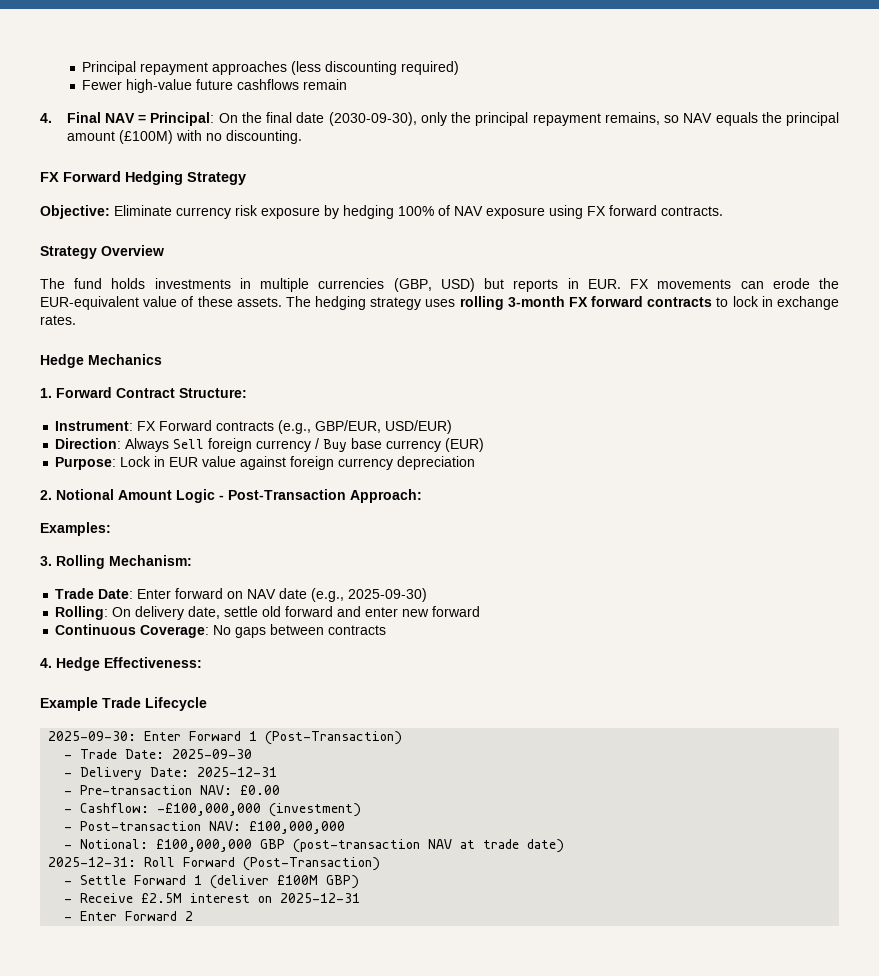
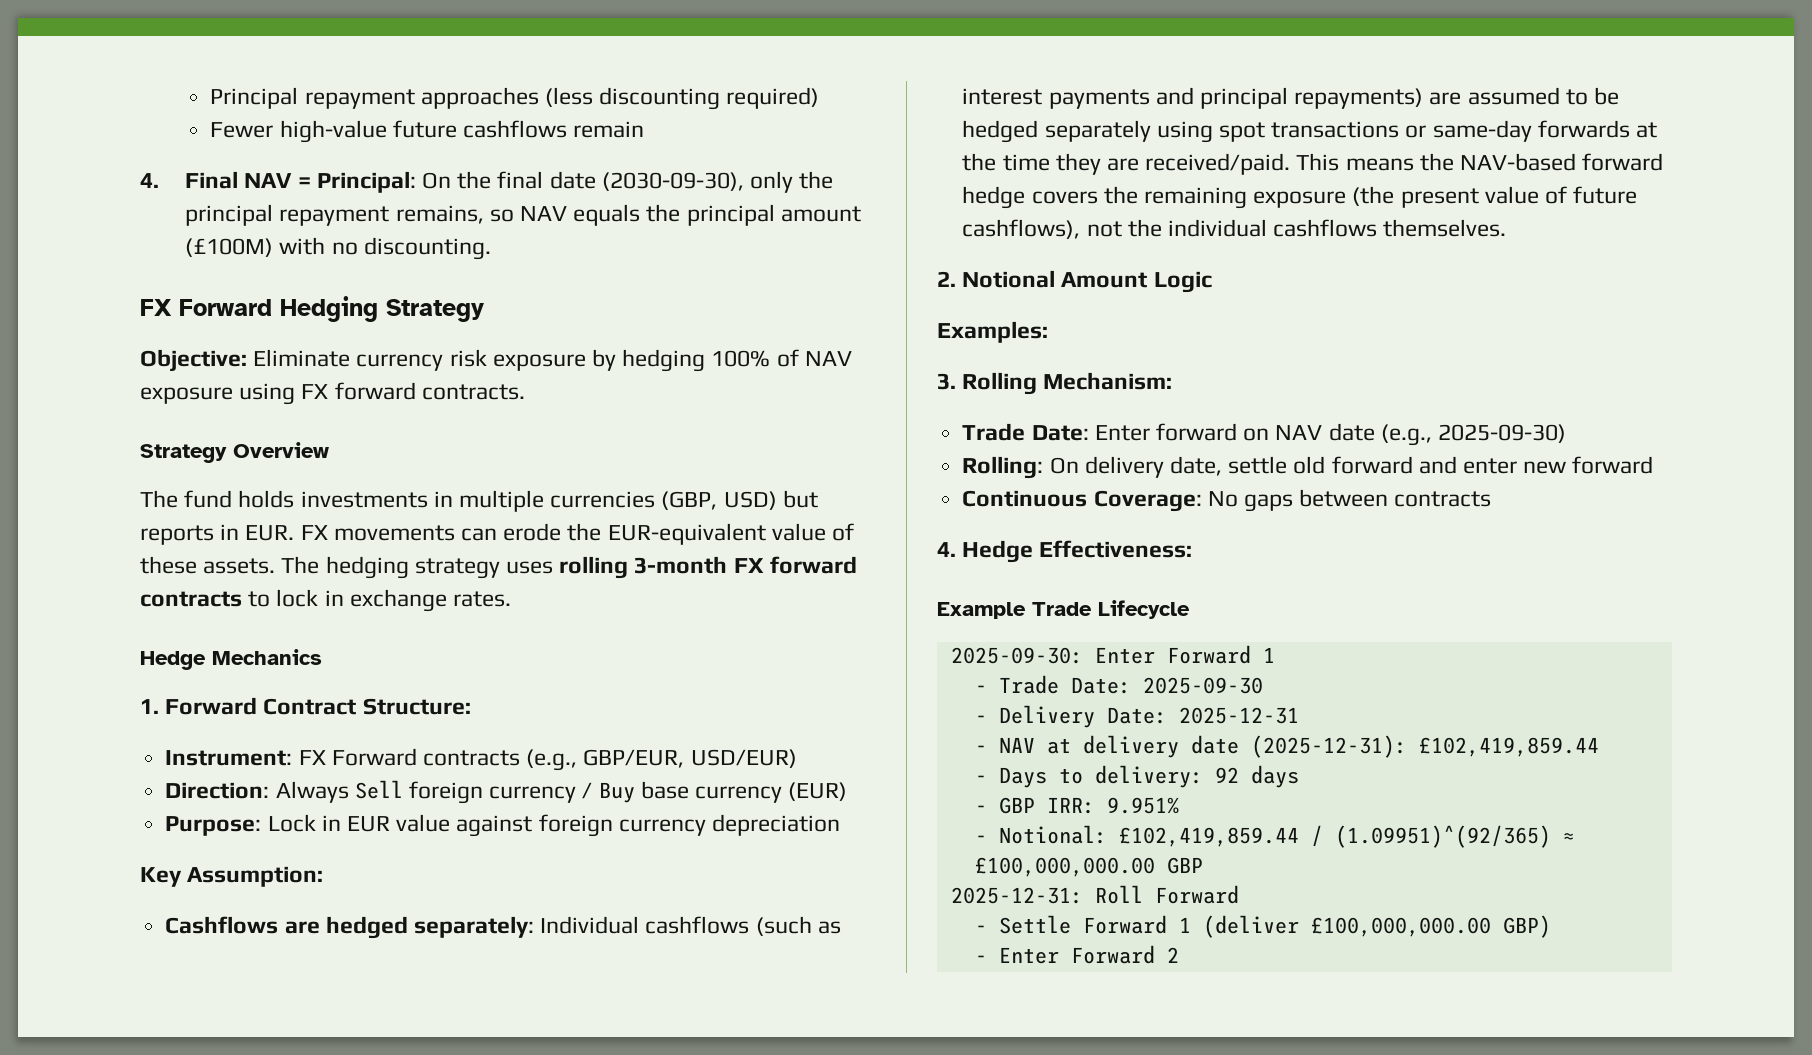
+ Key Assumption:
+ Cashflows are hedged separately: Individual cashflows (such as interest payments and principal repayments) are assumed to be hedged separately using spot transactions or same-day forwards at the time they are received/paid. This means the NAV-based forward hedge covers the remaining exposure (the present value of future cashflows), not the individual cashflows themselves.
- 2. Notional Amount Logic - Post-Transaction Approach:
+ 2. Notional Amount Logic
- 2025-09-30: Enter Forward 1 (Post-Transaction)
+ 2025-09-30: Enter Forward 1
- - Pre-transaction NAV: £0.00
- - Cashflow: -£100,000,000 (investment)
- - Post-transaction NAV: £100,000,000
- - Notional: £100,000,000 GBP (post-transaction NAV at trade date)
+ - NAV at delivery date (2025-12-31): £102,419,859.44
+ - Days to delivery: 92 days
+ - GBP IRR: 9.951%
+ - Notional: £102,419,859.44 / (1.09951)^(92/365) ≈ £100,000,000.00 GBP
- 2025-12-31: Roll Forward (Post-Transaction)
+ 2025-12-31: Roll Forward
- - Settle Forward 1 (deliver £100M GBP)
+ - Settle Forward 1 (deliver £100,000,000.00 GBP)
- - Receive £2.5M interest on 2025-12-31

